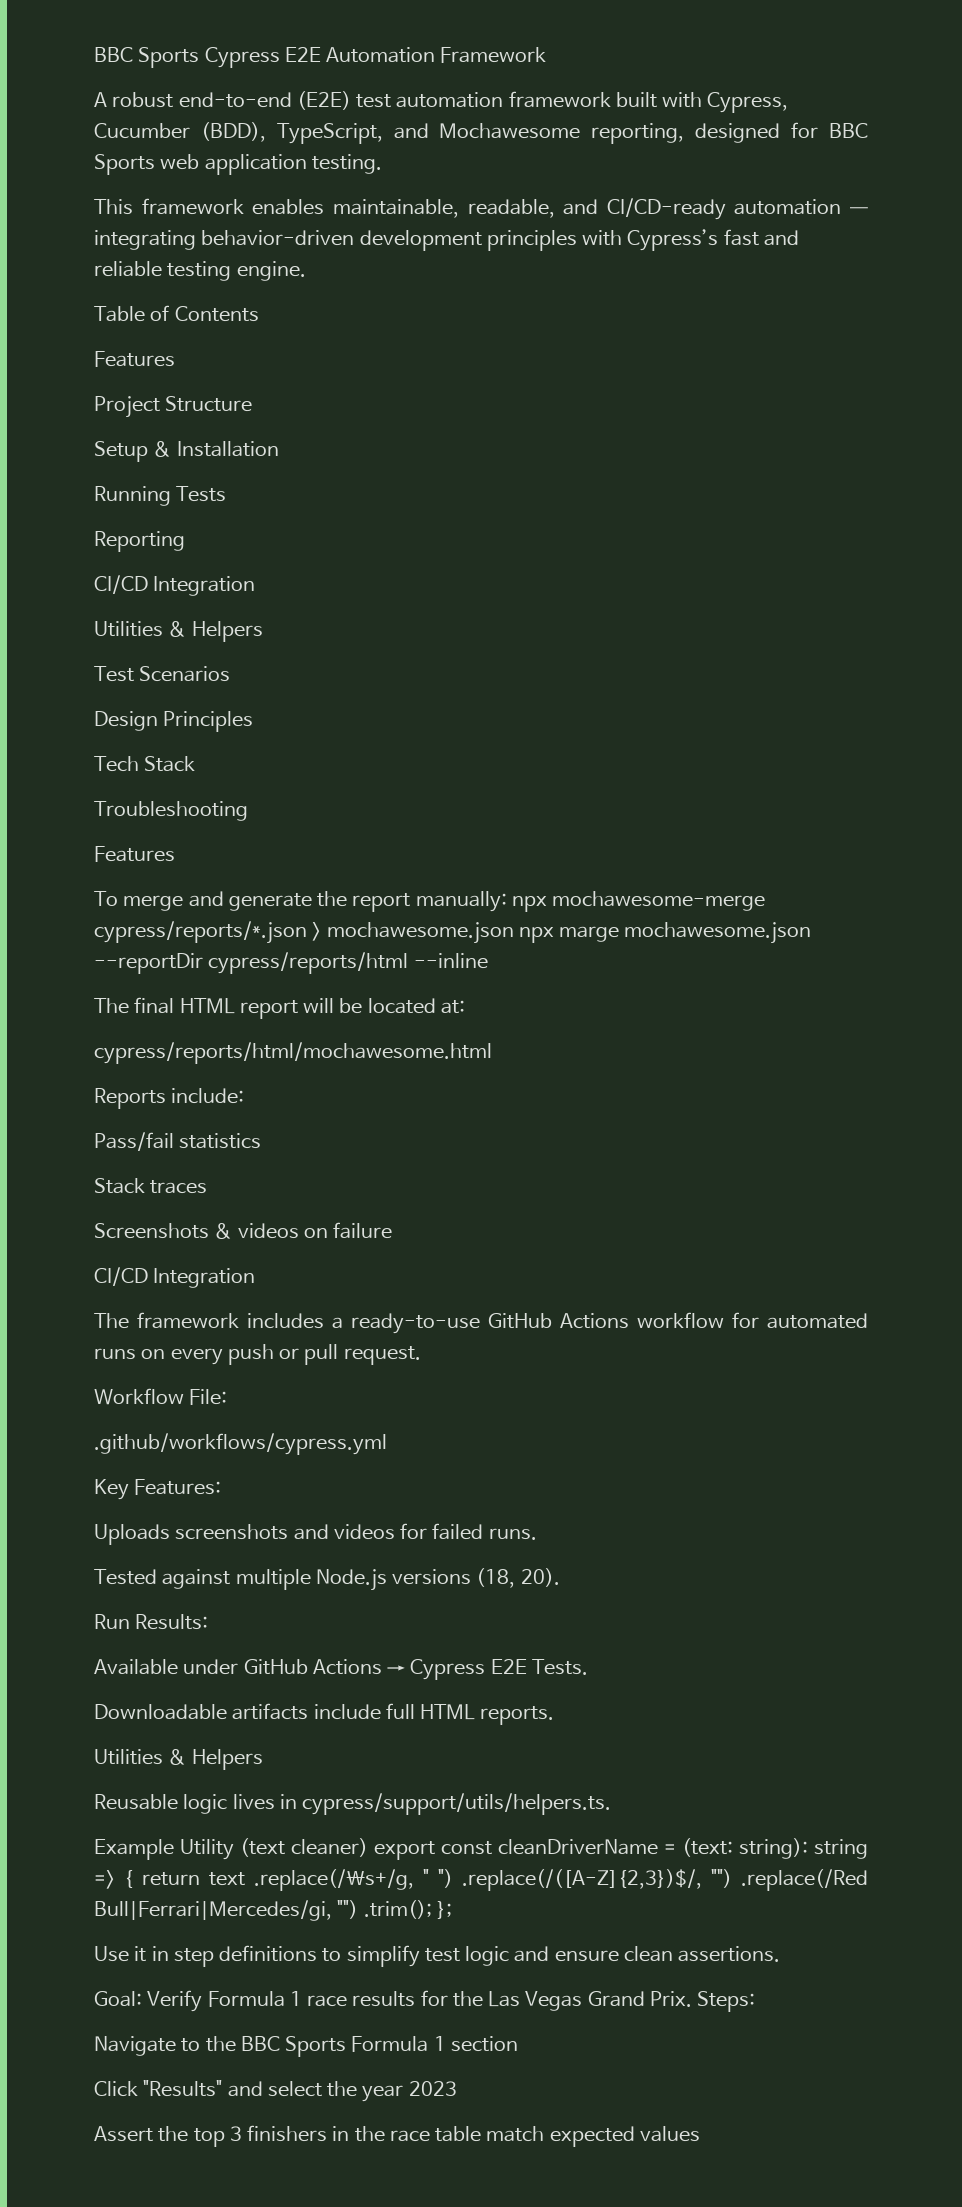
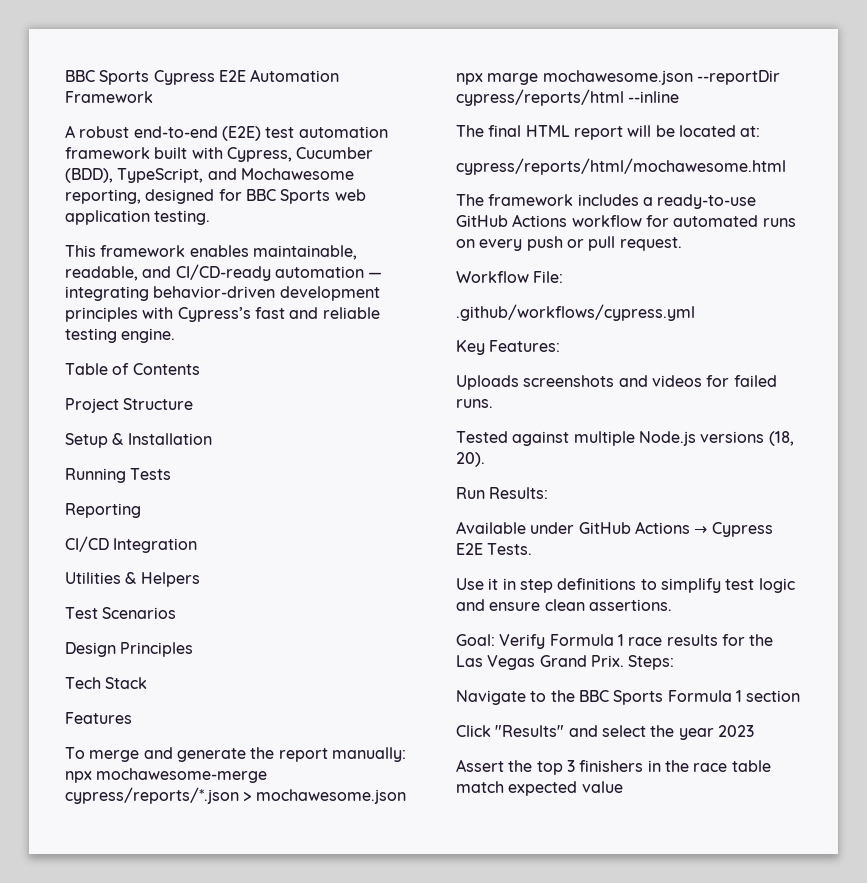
  Table of Contents
- Features
- Troubleshooting
- Reports include:
- Pass/fail statistics
- Stack traces
- Screenshots & videos on failure
- CI/CD Integration
- Downloadable artifacts include full HTML reports.
- Utilities & Helpers
- Reusable logic lives in cypress/support/utils/helpers.ts.
- Example Utility (text cleaner) export const cleanDriverName = (text: string): string => { return text .replace(/\s+/g, " ") .replace(/([A-Z]{2,3})$/, "") .replace(/Red Bull|Ferrari|Mercedes/gi, "") .trim(); };
- Assert the top 3 finishers in the race table match expected values
+ Assert the top 3 finishers in the race table match expected value

